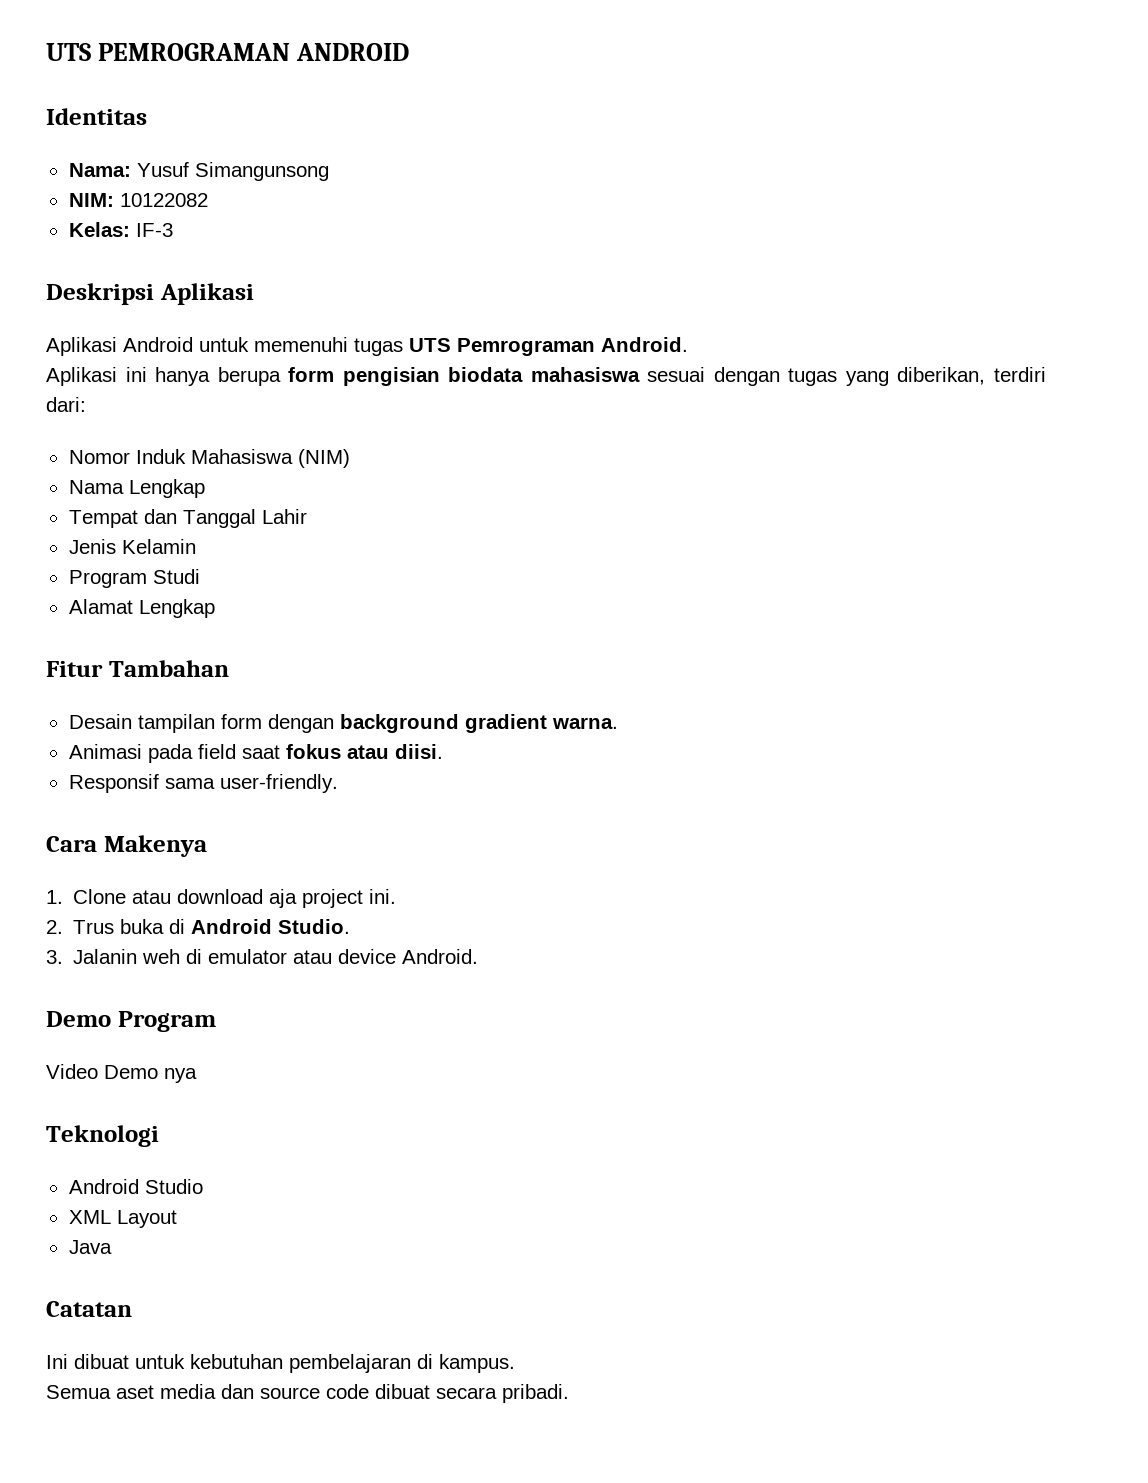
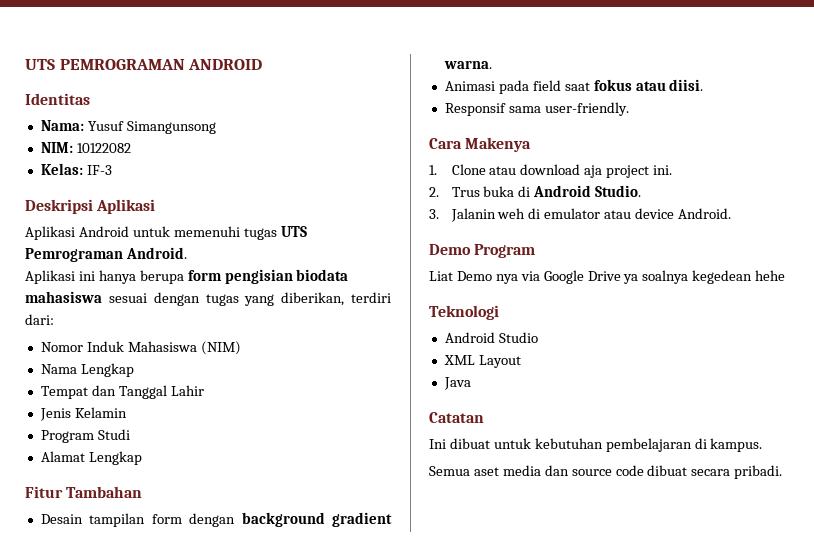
- Video Demo nya
+ Liat Demo nya via Google Drive ya soalnya kegedean hehe

